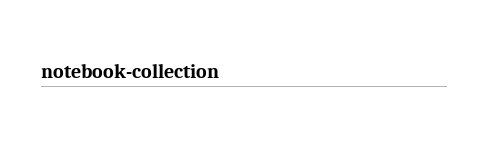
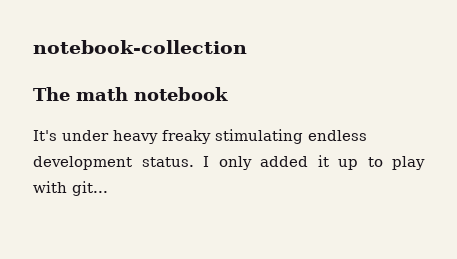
+ The math notebook
+ It's under heavy freaky stimulating endless development status. I only added it up to play with git...

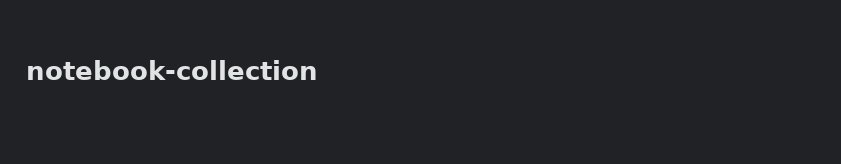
- The math notebook
- It's under heavy freaky stimulating endless development status. I only added it up to play with git...

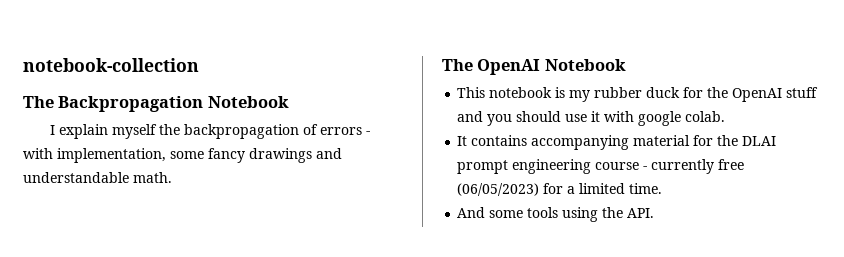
+ The Backpropagation Notebook
+ I explain myself the backpropagation of errors - with implementation, some fancy drawings and understandable math.
+ The OpenAI Notebook
+ This notebook is my rubber duck for the OpenAI stuff and you should use it with google colab.
+ It contains accompanying material for the DLAI prompt engineering course - currently free (06/05/2023) for a limited time.
+ And some tools using the API.

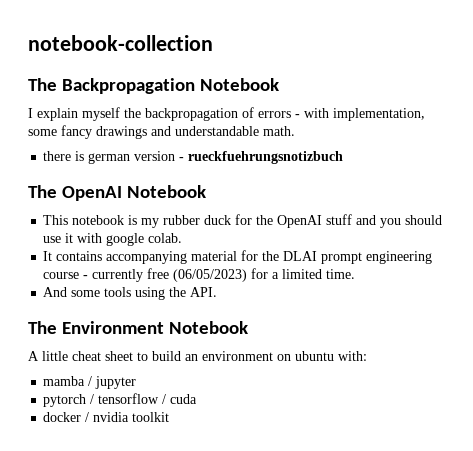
+ there is german version - rueckfuehrungsnotizbuch
+ The Environment Notebook
+ A little cheat sheet to build an environment on ubuntu with:
+ mamba / jupyter
+ pytorch / tensorflow / cuda
+ docker / nvidia toolkit

